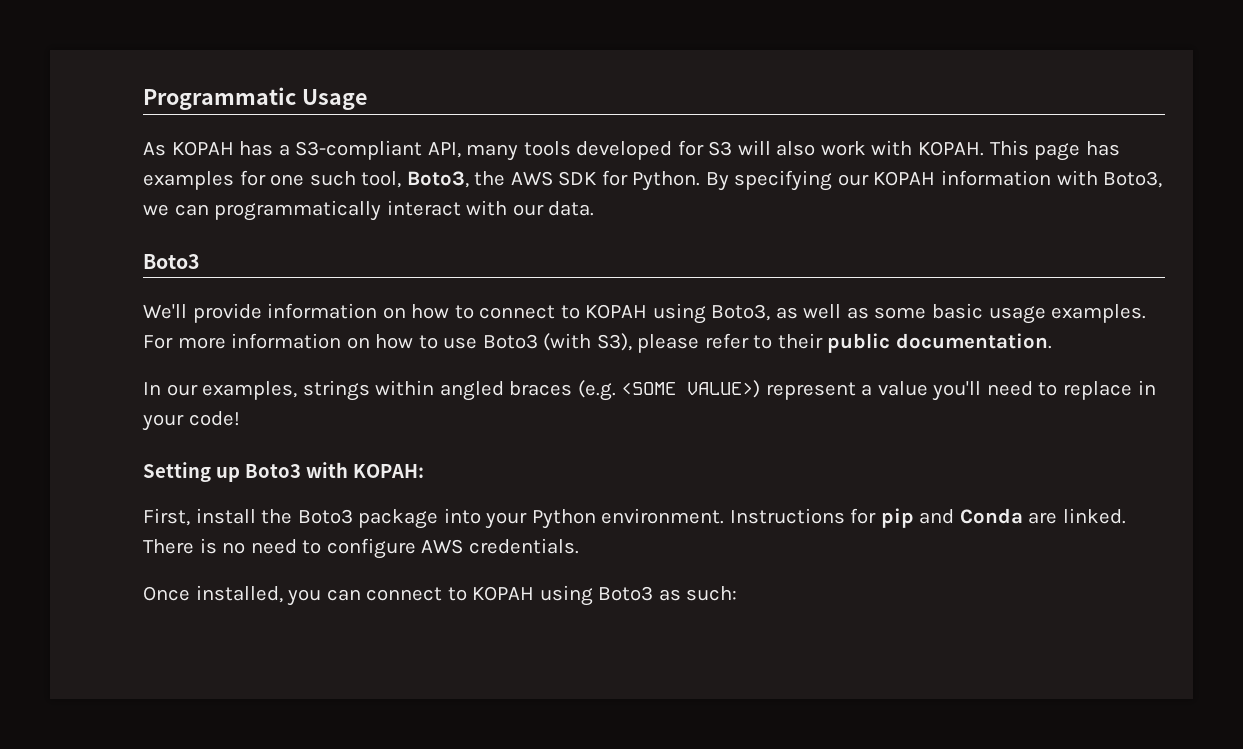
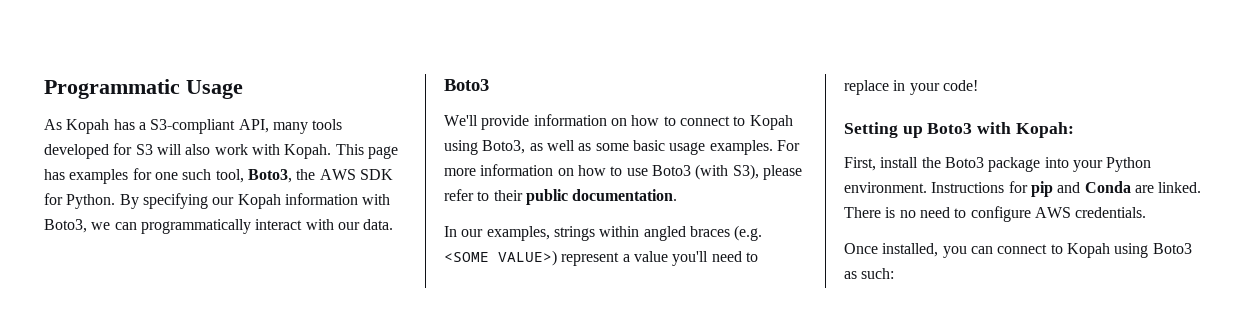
- As KOPAH has a S3-compliant API, many tools developed for S3 will also work with KOPAH.
+ As Kopah has a S3-compliant API, many tools developed for S3 will also work with Kopah.
- By specifying our KOPAH information with Boto3, we can programmatically interact with our data.
+ By specifying our Kopah information with Boto3, we can programmatically interact with our data.
- We'll provide information on how to connect to KOPAH using Boto3, as well as some basic usage examples.
+ We'll provide information on how to connect to Kopah using Boto3, as well as some basic usage examples.
- Setting up Boto3 with KOPAH:
+ Setting up Boto3 with Kopah:
- Once installed, you can connect to KOPAH using Boto3 as such:
+ Once installed, you can connect to Kopah using Boto3 as such:

